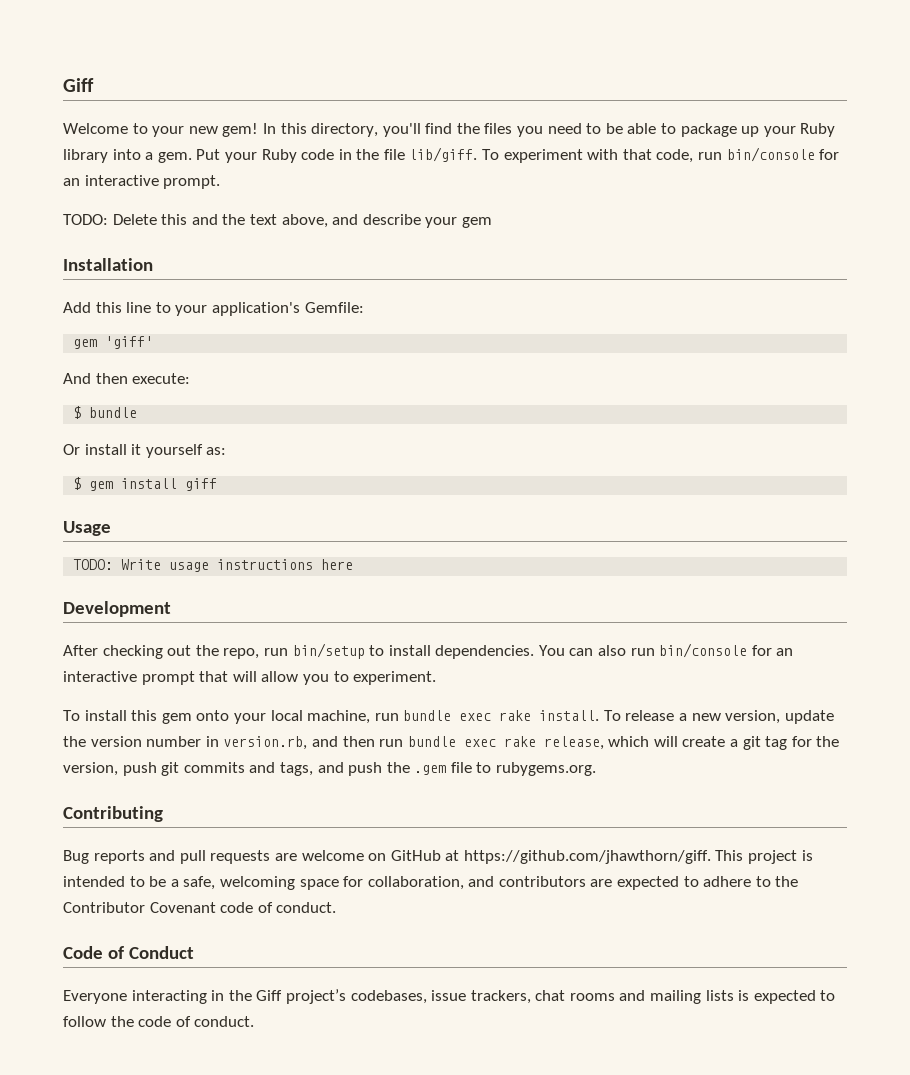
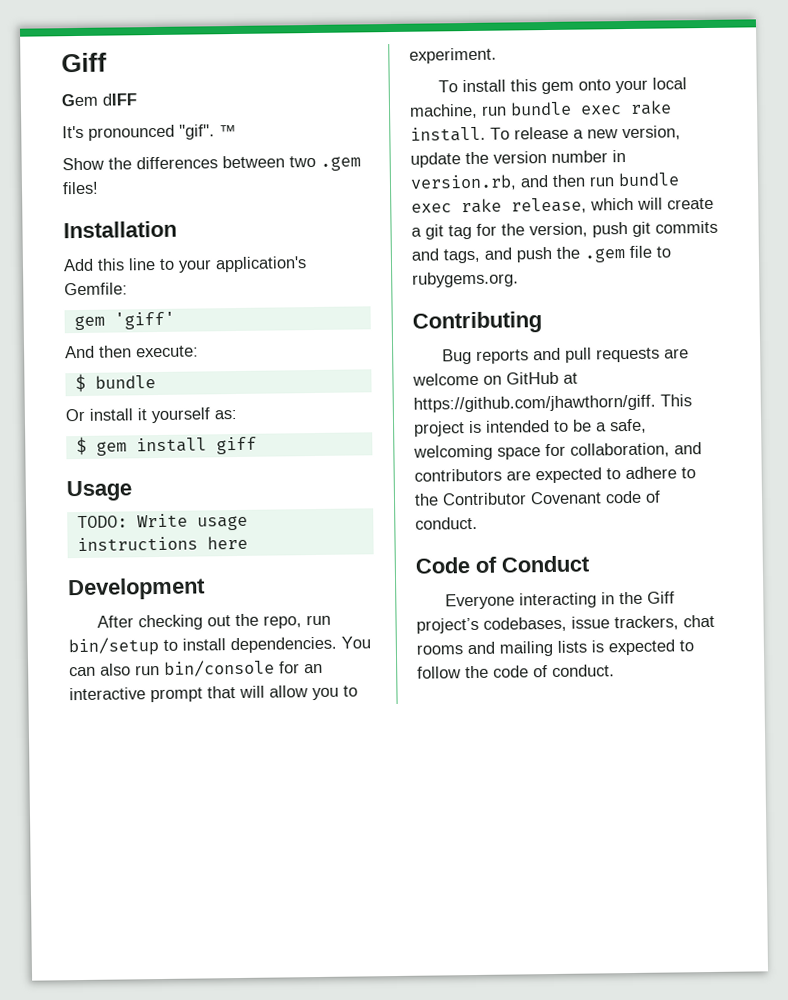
- Welcome to your new gem! In this directory, you'll find the files you need to be able to package up your Ruby library into a gem. Put your Ruby code in the file lib/giff. To experiment with that code, run bin/console for an interactive prompt.
- TODO: Delete this and the text above, and describe your gem
+ Gem dIFF
+ It's pronounced "gif". ™
+ Show the differences between two .gem files!

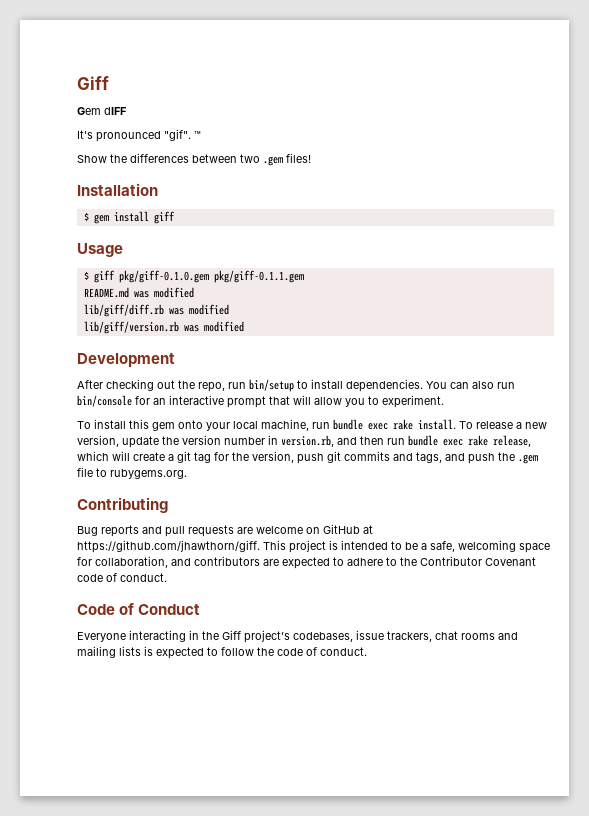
- Add this line to your application's Gemfile:
- gem 'giff'
- And then execute:
- $ bundle
- Or install it yourself as:
- TODO: Write usage instructions here
+ $ giff pkg/giff-0.1.0.gem pkg/giff-0.1.1.gem
+ README.md was modified
+ lib/giff/diff.rb was modified
+ lib/giff/version.rb was modified

